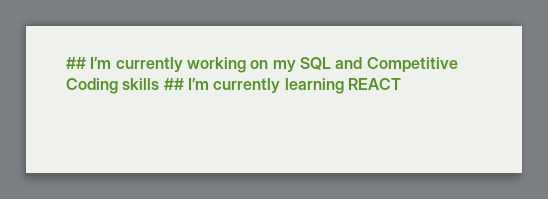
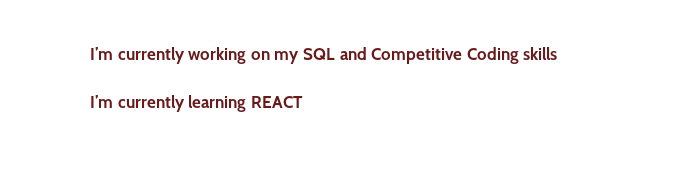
- ## I’m currently working on my SQL and Competitive Coding skills ## I’m currently learning REACT
+ I’m currently working on my SQL and Competitive Coding skills
+ I’m currently learning REACT

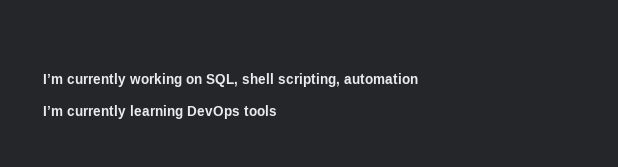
- I’m currently working on my SQL and Competitive Coding skills
+ I’m currently working on SQL, shell scripting, automation
- I’m currently learning REACT
+ I’m currently learning DevOps tools

